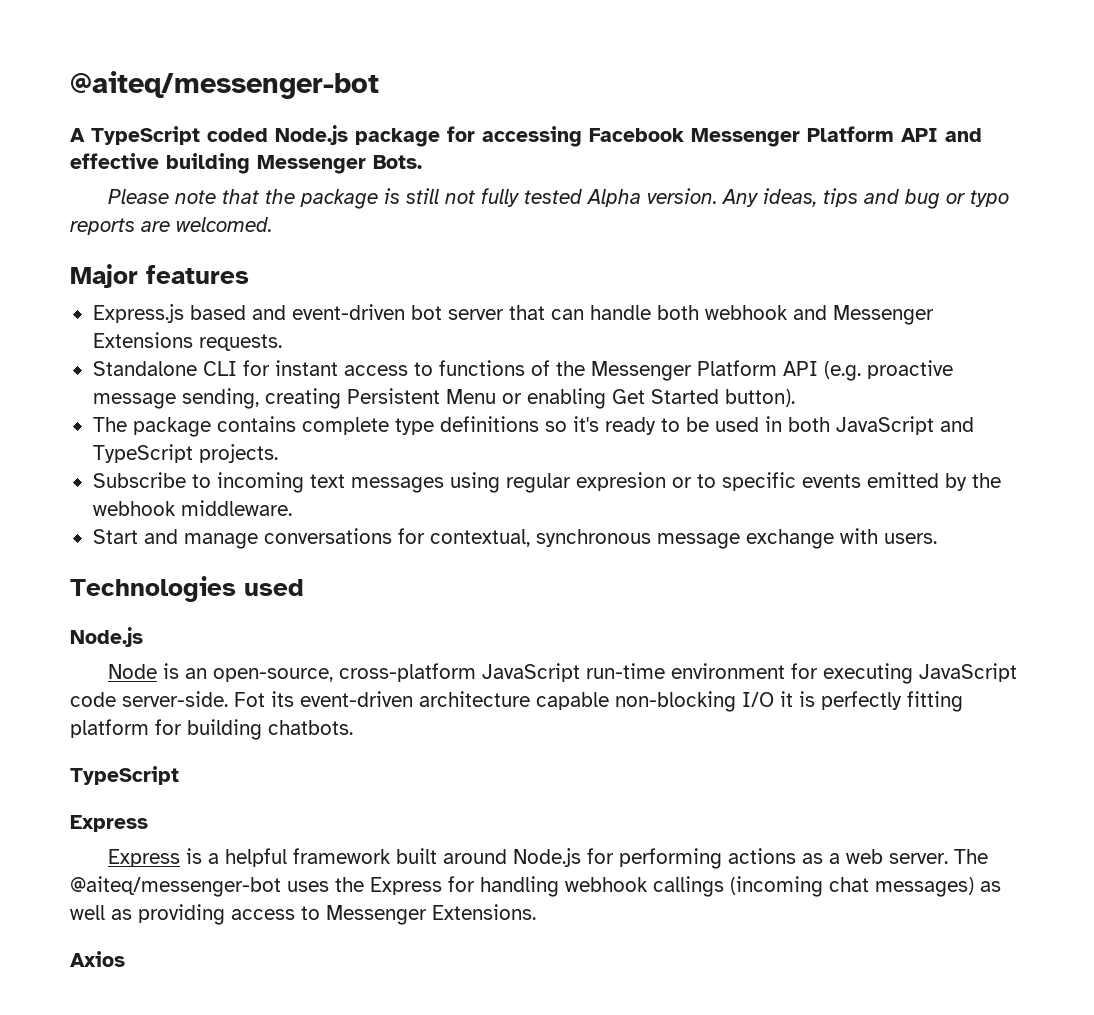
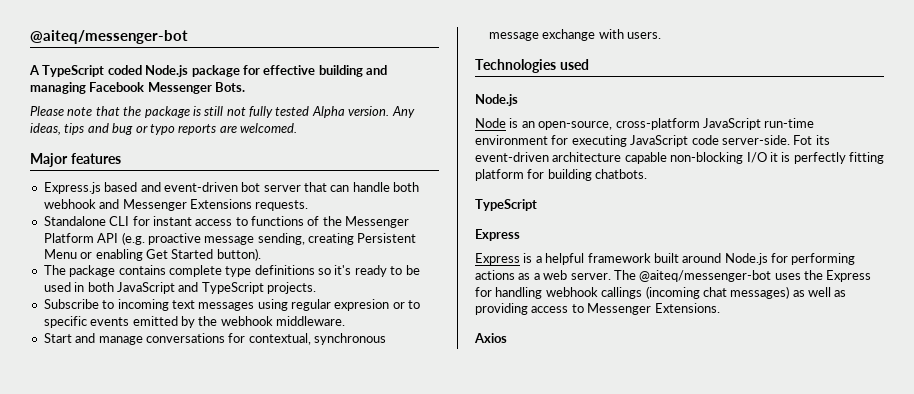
- A TypeScript coded Node.js package for accessing Facebook Messenger Platform API and effective building Messenger Bots.
+ A TypeScript coded Node.js package for effective building and managing Facebook Messenger Bots.

